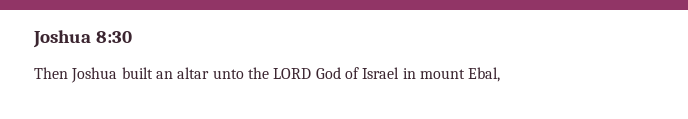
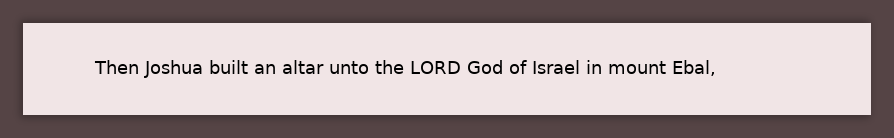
- Joshua 8:30

